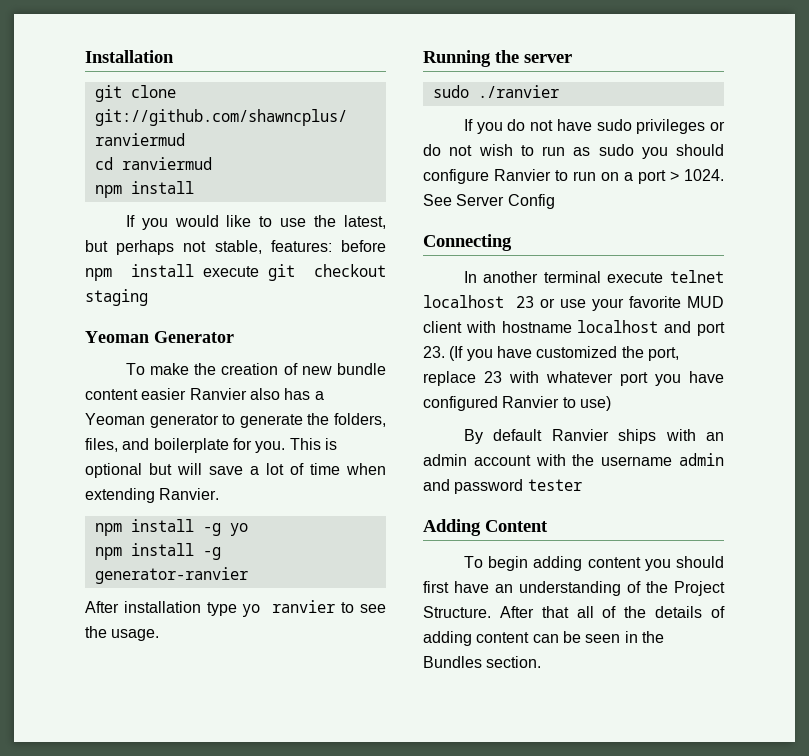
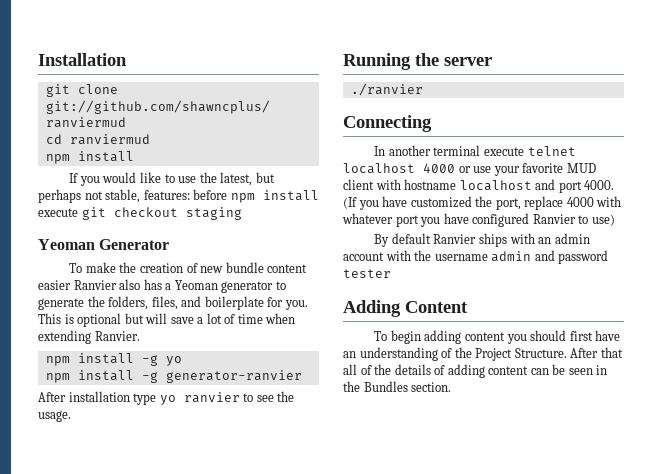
- sudo ./ranvier
+ ./ranvier
- If you do not have sudo privileges or do not wish to run as sudo you should configure Ranvier to run on a port > 1024. See Server Config
- In another terminal execute telnet localhost 23 or use your favorite MUD client with hostname localhost and port 23. (If you have customized the port, replace 23 with whatever port you have configured Ranvier to use)
+ In another terminal execute telnet localhost 4000 or use your favorite MUD client with hostname localhost and port 4000. (If you have customized the port, replace 4000 with whatever port you have configured Ranvier to use)

